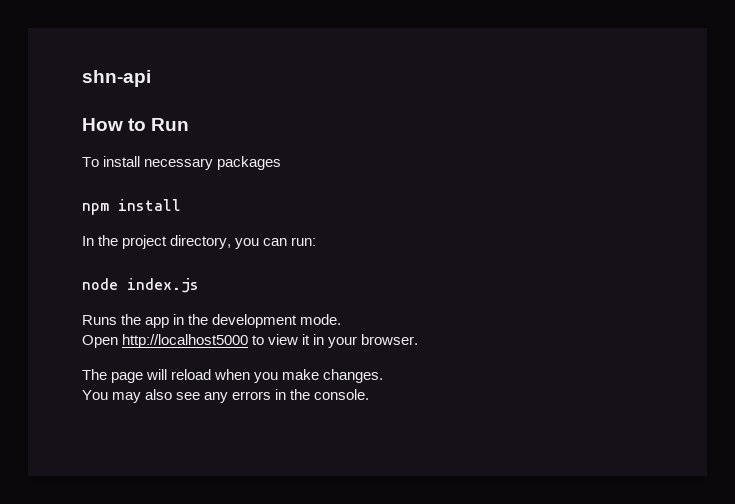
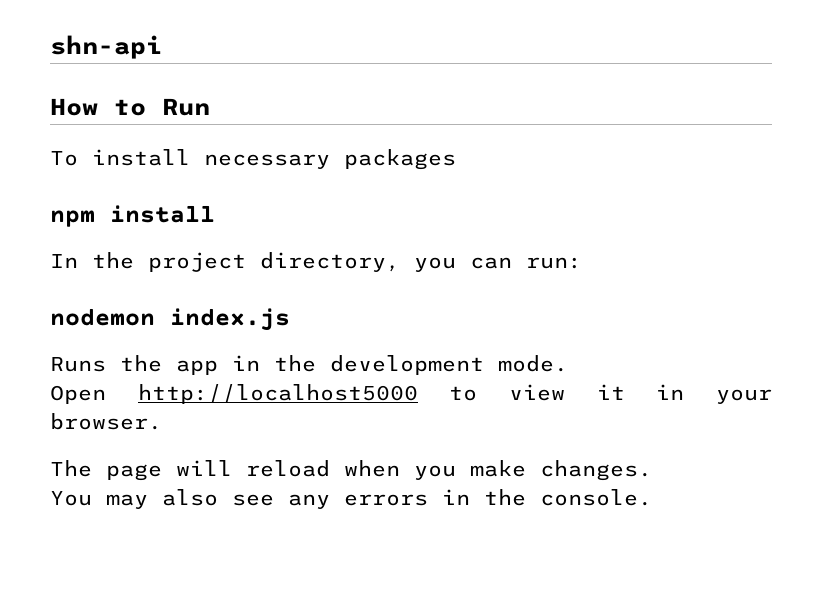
- node index.js
+ nodemon index.js

